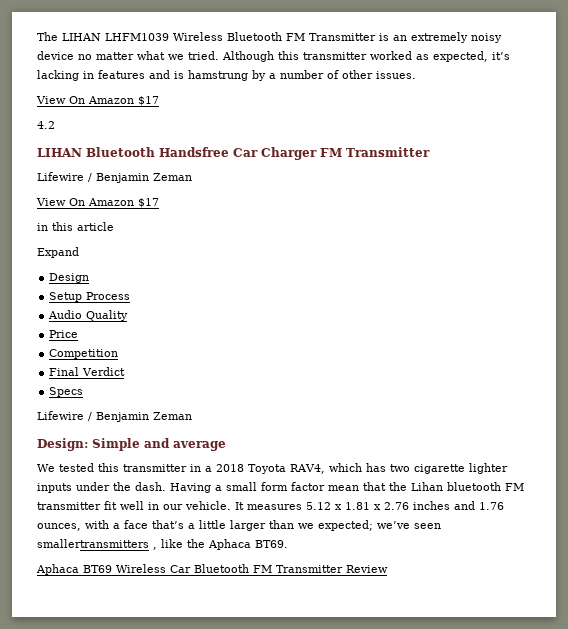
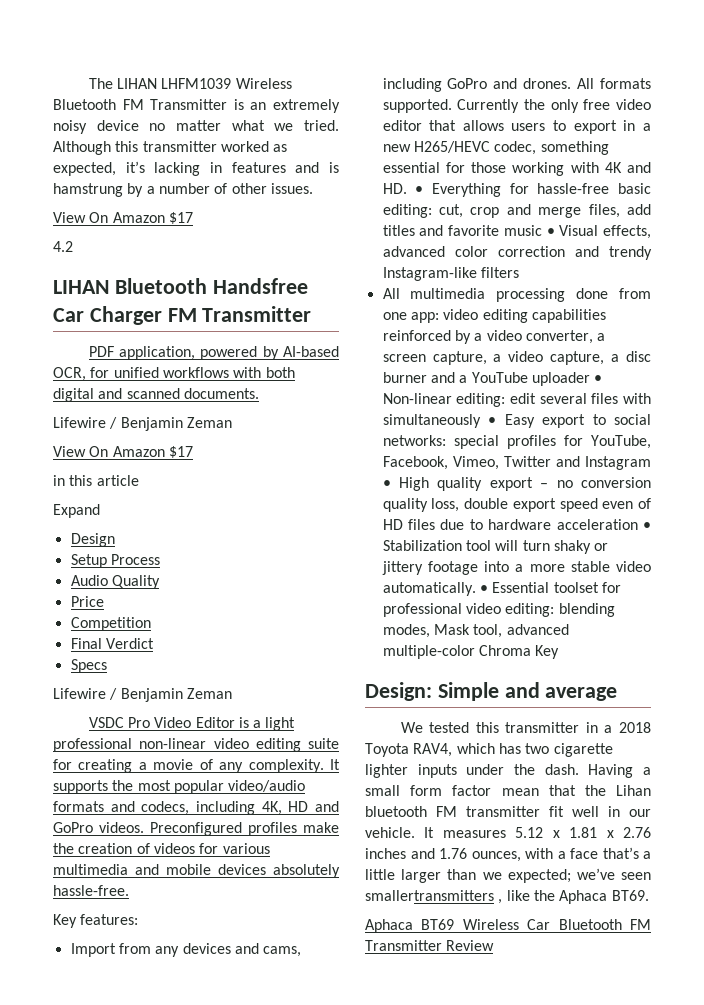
+ PDF application, powered by AI-based OCR, for unified workflows with both digital and scanned documents.
+ VSDC Pro Video Editor is a light professional non-linear video editing suite for creating a movie of any complexity. It supports the most popular video/audio formats and codecs, including 4K, HD and GoPro videos. Preconfigured profiles make the creation of videos for various multimedia and mobile devices absolutely hassle-free.
+ Key features:
+ Import from any devices and cams, including GoPro and drones. All formats supported. Сurrently the only free video editor that allows users to export in a new H265/HEVC codec, something essential for those working with 4K and HD. • Everything for hassle-free basic editing: cut, crop and merge files, add titles and favorite music • Visual effects, advanced color correction and trendy Instagram-like filters
+ All multimedia processing done from one app: video editing capabilities reinforced by a video converter, a screen capture, a video capture, a disc burner and a YouTube uploader • Non-linear editing: edit several files with simultaneously • Easy export to social networks: special profiles for YouTube, Facebook, Vimeo, Twitter and Instagram • High quality export – no conversion quality loss, double export speed even of HD files due to hardware acceleration • Stabilization tool will turn shaky or jittery footage into a more stable video automatically. • Essential toolset for professional video editing: blending modes, Mask tool, advanced multiple-color Chroma Key

